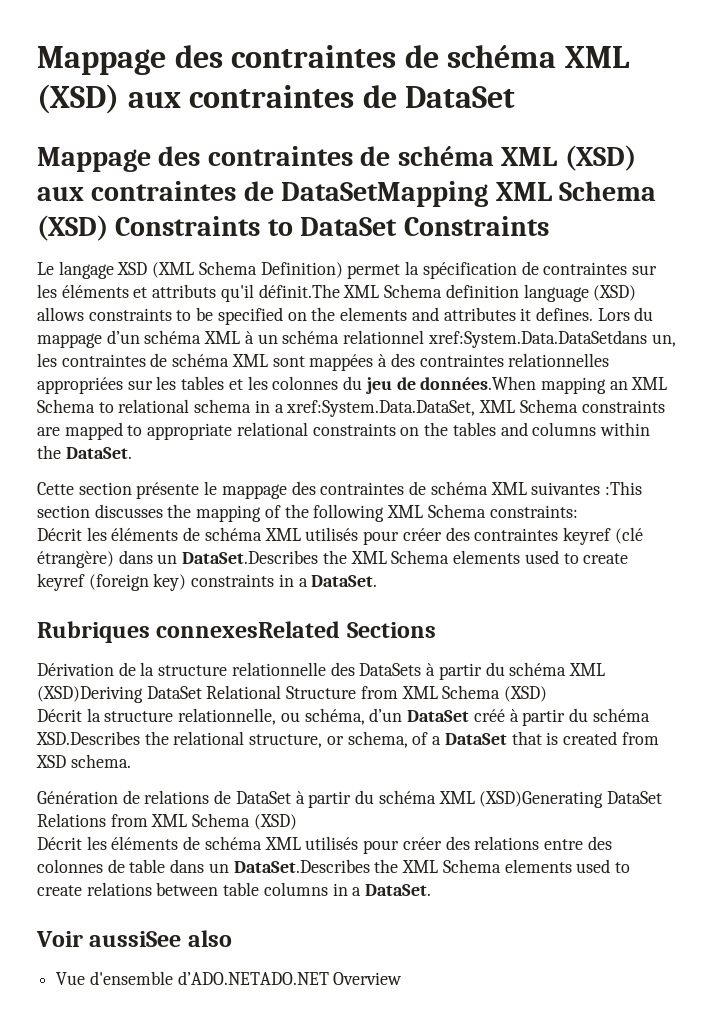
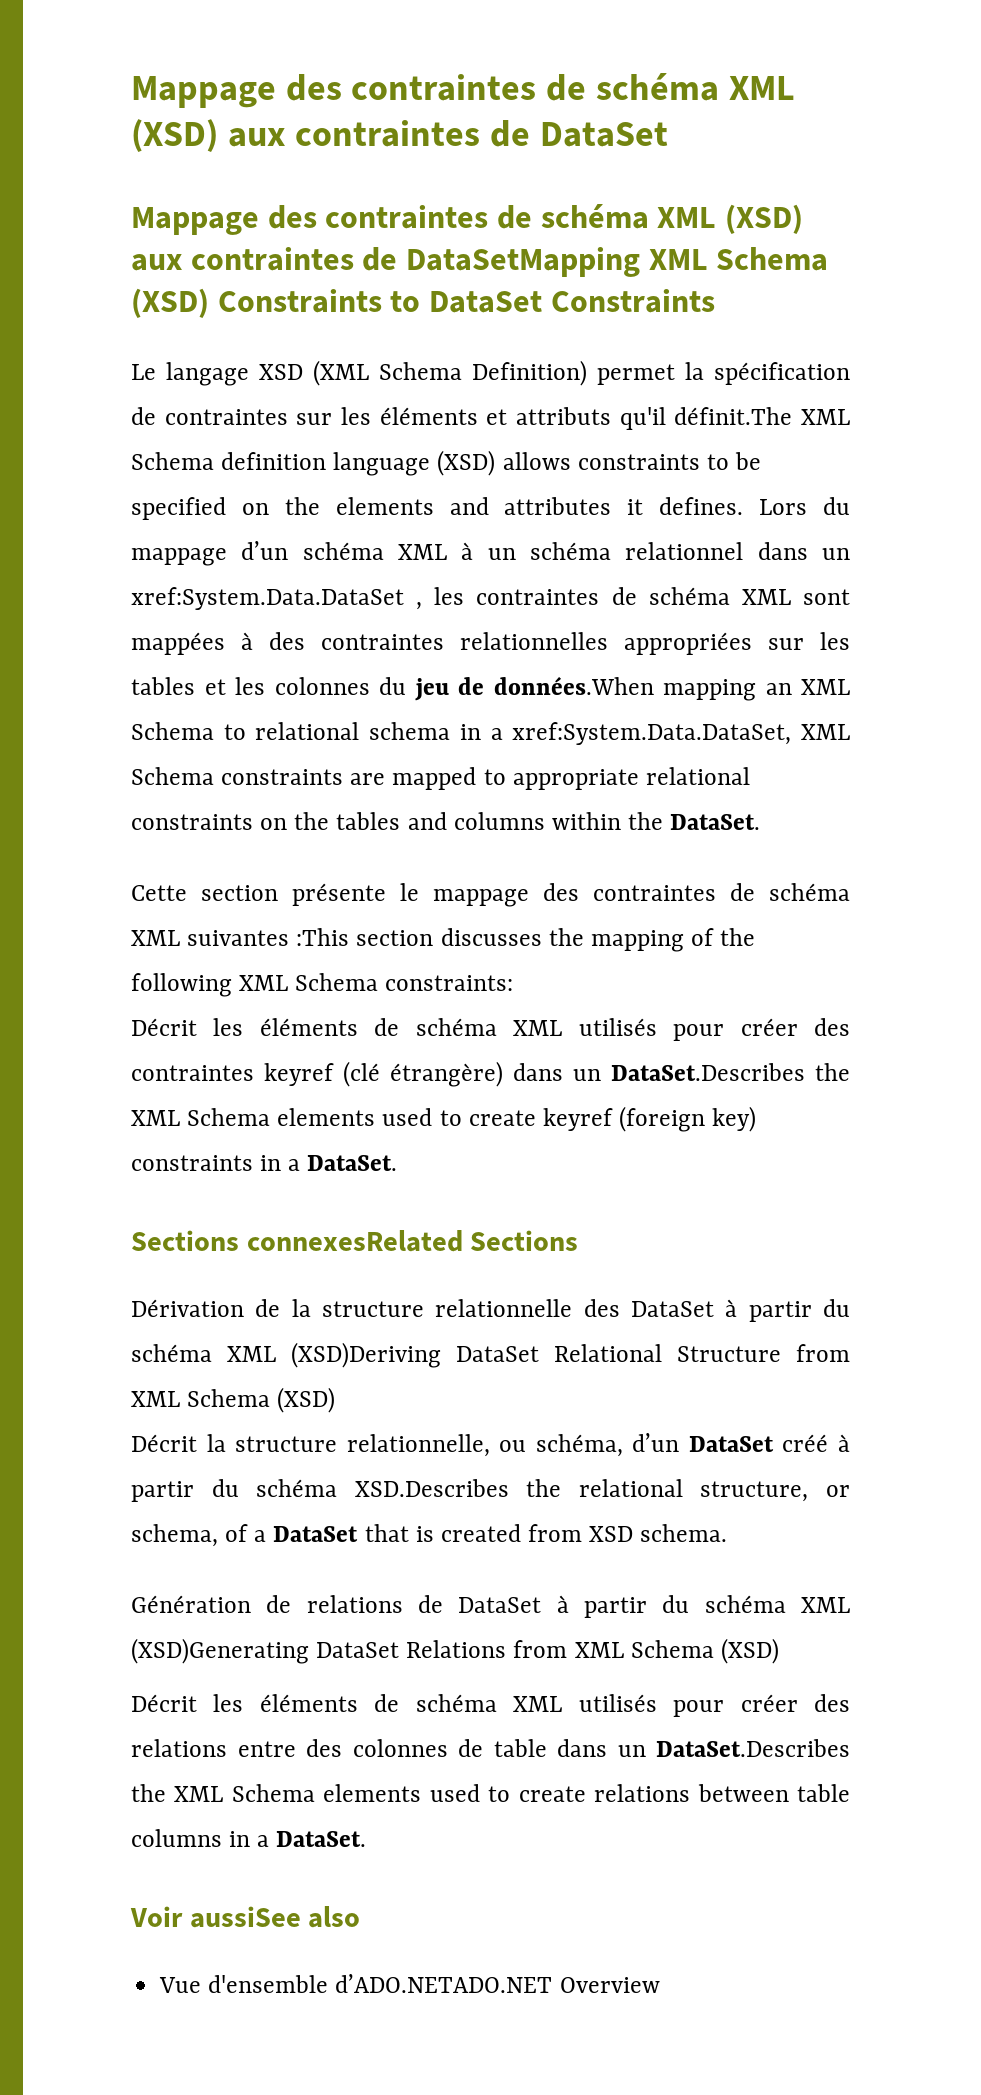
- Lors du mappage d’un schéma XML à un schéma relationnel xref:System.Data.DataSetdans un, les contraintes de schéma XML sont mappées à des contraintes relationnelles appropriées sur les tables et les colonnes du jeu de données.When mapping an XML Schema to relational schema in a xref:System.Data.DataSet, XML Schema constraints are mapped to appropriate relational constraints on the tables and columns within the DataSet.
+ Lors du mappage d’un schéma XML à un schéma relationnel dans un xref:System.Data.DataSet , les contraintes de schéma XML sont mappées à des contraintes relationnelles appropriées sur les tables et les colonnes du jeu de données.When mapping an XML Schema to relational schema in a xref:System.Data.DataSet, XML Schema constraints are mapped to appropriate relational constraints on the tables and columns within the DataSet.
- Rubriques connexesRelated Sections
+ Sections connexesRelated Sections
- Dérivation de la structure relationnelle des DataSets à partir du schéma XML (XSD)Deriving DataSet Relational Structure from XML Schema (XSD)
+ Dérivation de la structure relationnelle des DataSet à partir du schéma XML (XSD)Deriving DataSet Relational Structure from XML Schema (XSD)

